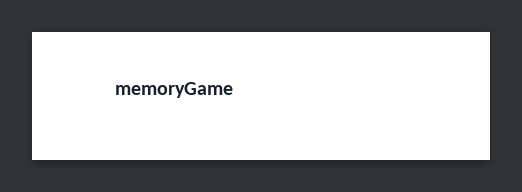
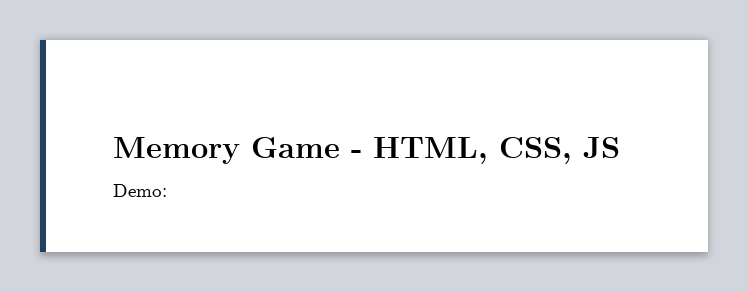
- memoryGame
+ Memory Game - HTML, CSS, JS
+ Demo:

